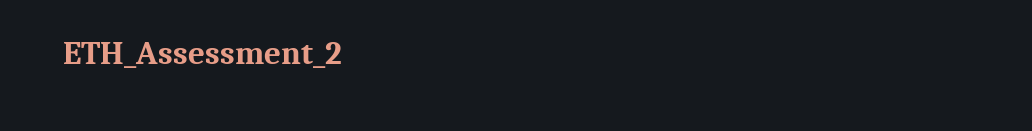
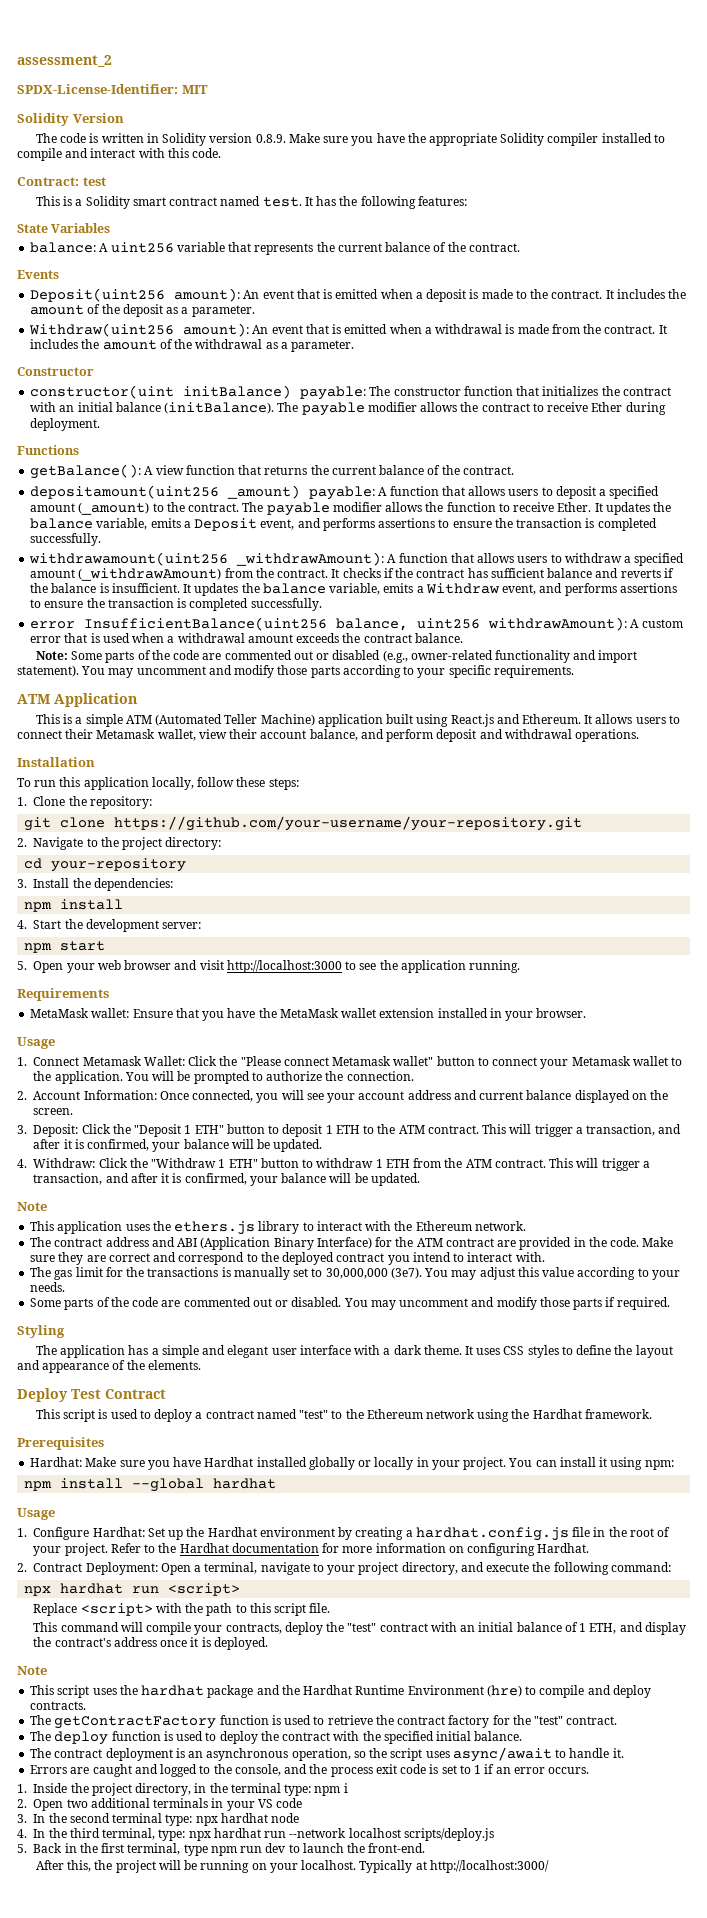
- ETH_Assessment_2
+ assessment_2
+ SPDX-License-Identifier: MIT
+ Solidity Version
+ The code is written in Solidity version 0.8.9. Make sure you have the appropriate Solidity compiler installed to compile and interact with this code.
+ Contract: test
+ This is a Solidity smart contract named test. It has the following features:
+ State Variables
+ balance: A uint256 variable that represents the current balance of the contract.
+ Events
+ Deposit(uint256 amount): An event that is emitted when a deposit is made to the contract. It includes the amount of the deposit as a parameter.
+ Withdraw(uint256 amount): An event that is emitted when a withdrawal is made from the contract. It includes the amount of the withdrawal as a parameter.
+ Constructor
+ constructor(uint initBalance) payable: The constructor function that initializes the contract with an initial balance (initBalance). The payable modifier allows the contract to receive Ether during deployment.
+ Functions
+ getBalance(): A view function that returns the current balance of the contract.
+ depositamount(uint256 _amount) payable: A function that allows users to deposit a specified amount (_amount) to the contract. The payable modifier allows the function to receive Ether. It updates the balance variable, emits a Deposit event, and performs assertions to ensure the transaction is completed successfully.
+ withdrawamount(uint256 _withdrawAmount): A function that allows users to withdraw a specified amount (_withdrawAmount) from the contract. It checks if the contract has sufficient balance and reverts if the balance is insufficient. It updates the balance variable, emits a Withdraw event, and performs assertions to ensure the transaction is completed successfully.
+ error InsufficientBalance(uint256 balance, uint256 withdrawAmount): A custom error that is used when a withdrawal amount exceeds the contract balance.
+ Note: Some parts of the code are commented out or disabled (e.g., owner-related functionality and import statement). You may uncomment and modify those parts according to your specific requirements.
+ ATM Application
+ This is a simple ATM (Automated Teller Machine) application built using React.js and Ethereum. It allows users to connect their Metamask wallet, view their account balance, and perform deposit and withdrawal operations.
+ Installation
+ To run this application locally, follow these steps:
+ 1. Clone the repository:
+ git clone https://github.com/your-username/your-repository.git
+ 2. Navigate to the project directory:
+ cd your-repository
+ 3. Install the dependencies:
+ npm install
+ 4. Start the development server:
+ npm start
+ 5. Open your web browser and visit http://localhost:3000 to see the application running.
+ Requirements
+ MetaMask wallet: Ensure that you have the MetaMask wallet extension installed in your browser.
+ Usage
+ 1. Connect Metamask Wallet: Click the "Please connect Metamask wallet" button to connect your Metamask wallet to the application. You will be prompted to authorize the connection.
+ 2. Account Information: Once connected, you will see your account address and current balance displayed on the screen.
+ 3. Deposit: Click the "Deposit 1 ETH" button to deposit 1 ETH to the ATM contract. This will trigger a transaction, and after it is confirmed, your balance will be updated.
+ 4. Withdraw: Click the "Withdraw 1 ETH" button to withdraw 1 ETH from the ATM contract. This will trigger a transaction, and after it is confirmed, your balance will be updated.
+ Note
+ This application uses the ethers.js library to interact with the Ethereum network.
+ The contract address and ABI (Application Binary Interface) for the ATM contract are provided in the code. Make sure they are correct and correspond to the deployed contract you intend to interact with.
+ The gas limit for the transactions is manually set to 30,000,000 (3e7). You may adjust this value according to your needs.
+ Some parts of the code are commented out or disabled. You may uncomment and modify those parts if required.
+ Styling
+ The application has a simple and elegant user interface with a dark theme. It uses CSS styles to define the layout and appearance of the elements.
+ Deploy Test Contract
+ This script is used to deploy a contract named "test" to the Ethereum network using the Hardhat framework.
+ Prerequisites
+ Hardhat: Make sure you have Hardhat installed globally or locally in your project. You can install it using npm:
+ npm install --global hardhat
+ Usage
+ 1. Configure Hardhat: Set up the Hardhat environment by creating a hardhat.config.js file in the root of your project. Refer to the Hardhat documentation for more information on configuring Hardhat.
+ 2. Contract Deployment: Open a terminal, navigate to your project directory, and execute the following command:
+ npx hardhat run <script>
+ Replace <script> with the path to this script file.
+ This command will compile your contracts, deploy the "test" contract with an initial balance of 1 ETH, and display the contract's address once it is deployed.
+ Note
+ This script uses the hardhat package and the Hardhat Runtime Environment (hre) to compile and deploy contracts.
+ The getContractFactory function is used to retrieve the contract factory for the "test" contract.
+ The deploy function is used to deploy the contract with the specified initial balance.
+ The contract deployment is an asynchronous operation, so the script uses async/await to handle it.
+ Errors are caught and logged to the console, and the process exit code is set to 1 if an error occurs.
+ 1. Inside the project directory, in the terminal type: npm i
+ 2. Open two additional terminals in your VS code
+ 3. In the second terminal type: npx hardhat node
+ 4. In the third terminal, type: npx hardhat run --network localhost scripts/deploy.js
+ 5. Back in the first terminal, type npm run dev to launch the front-end.
+ After this, the project will be running on your localhost. Typically at http://localhost:3000/

